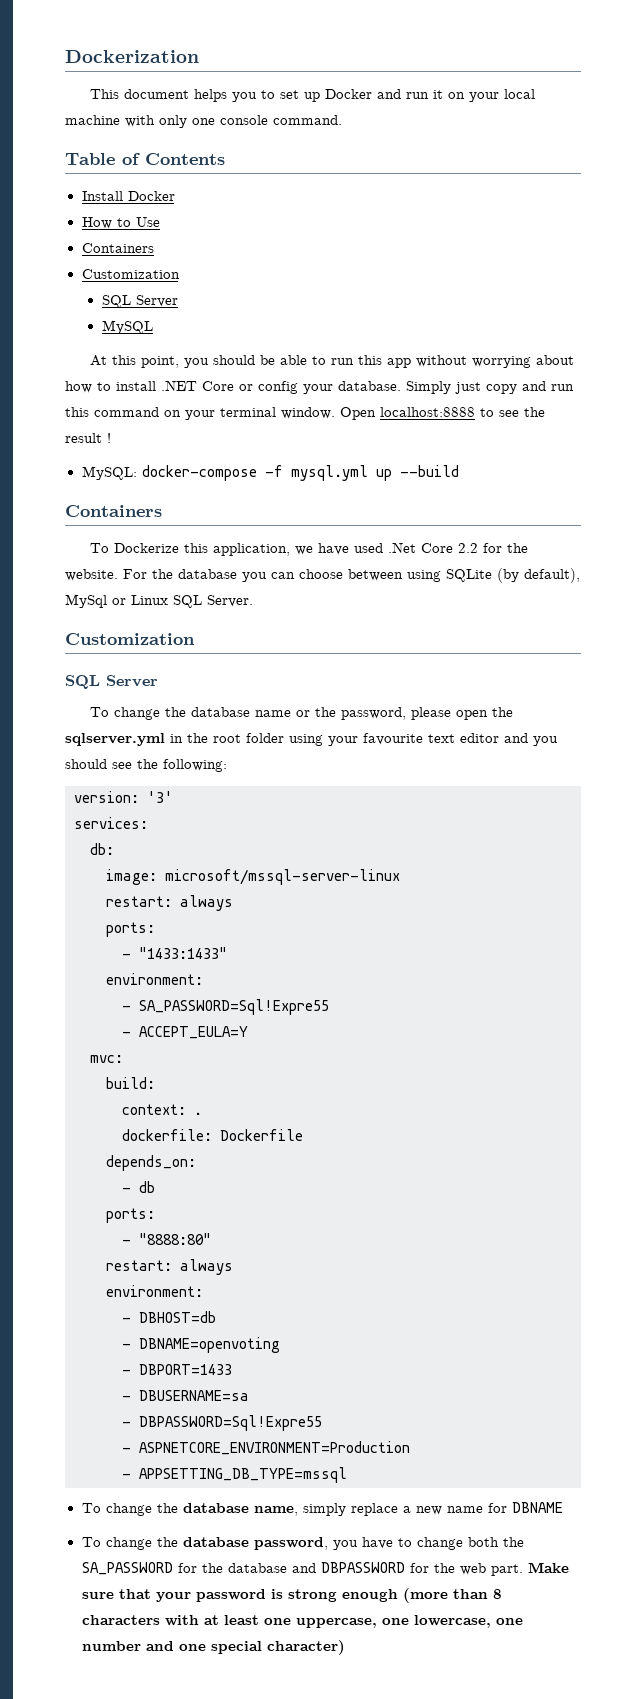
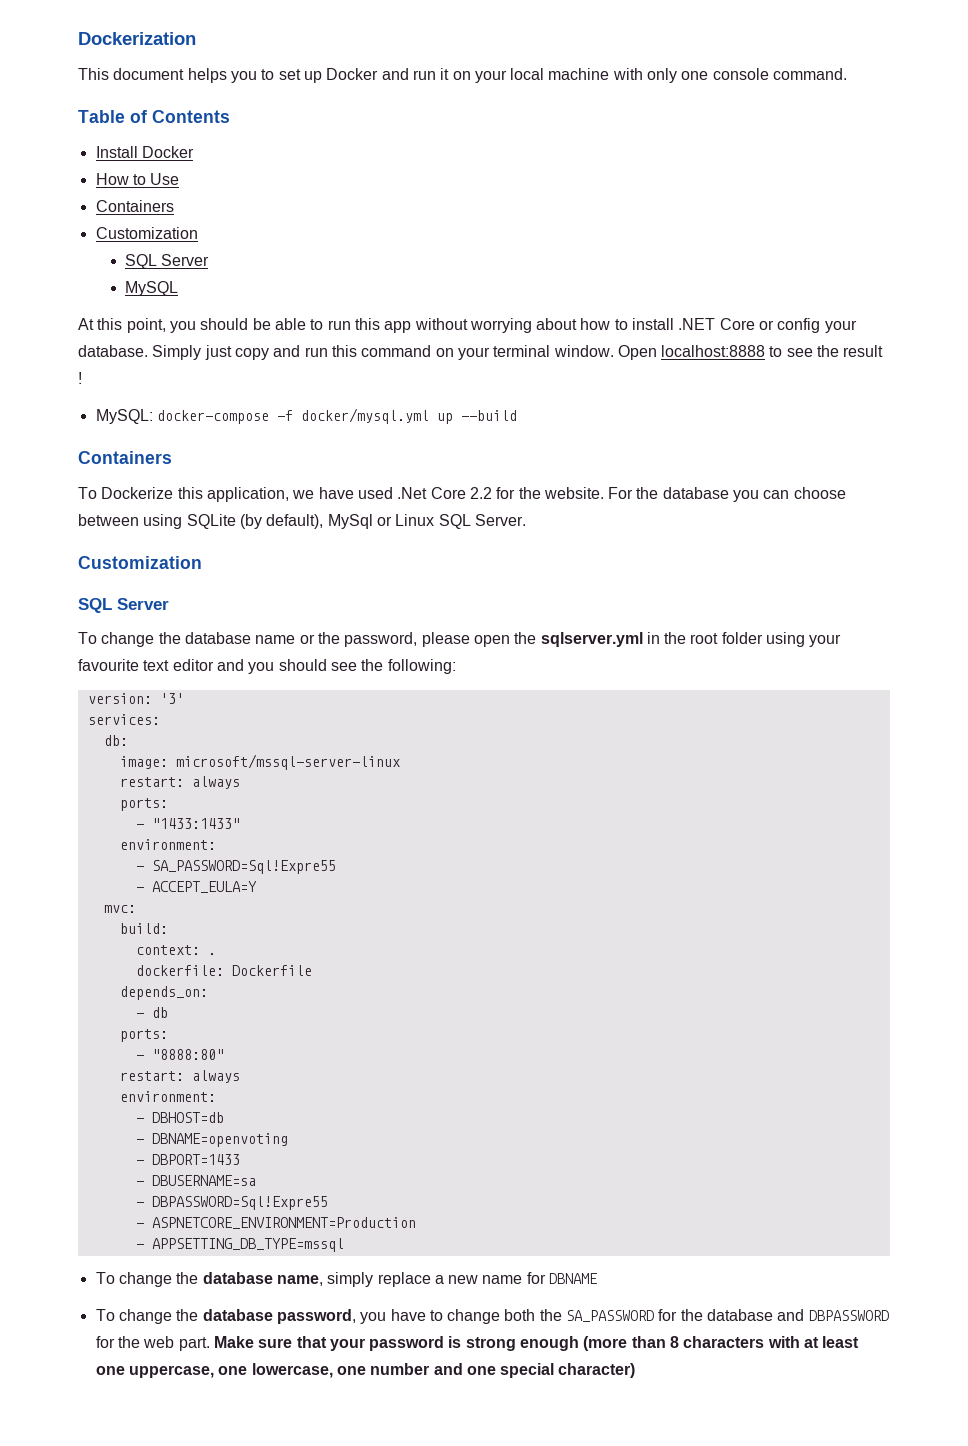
- MySQL: docker-compose -f mysql.yml up --build
+ MySQL: docker-compose -f docker/mysql.yml up --build

